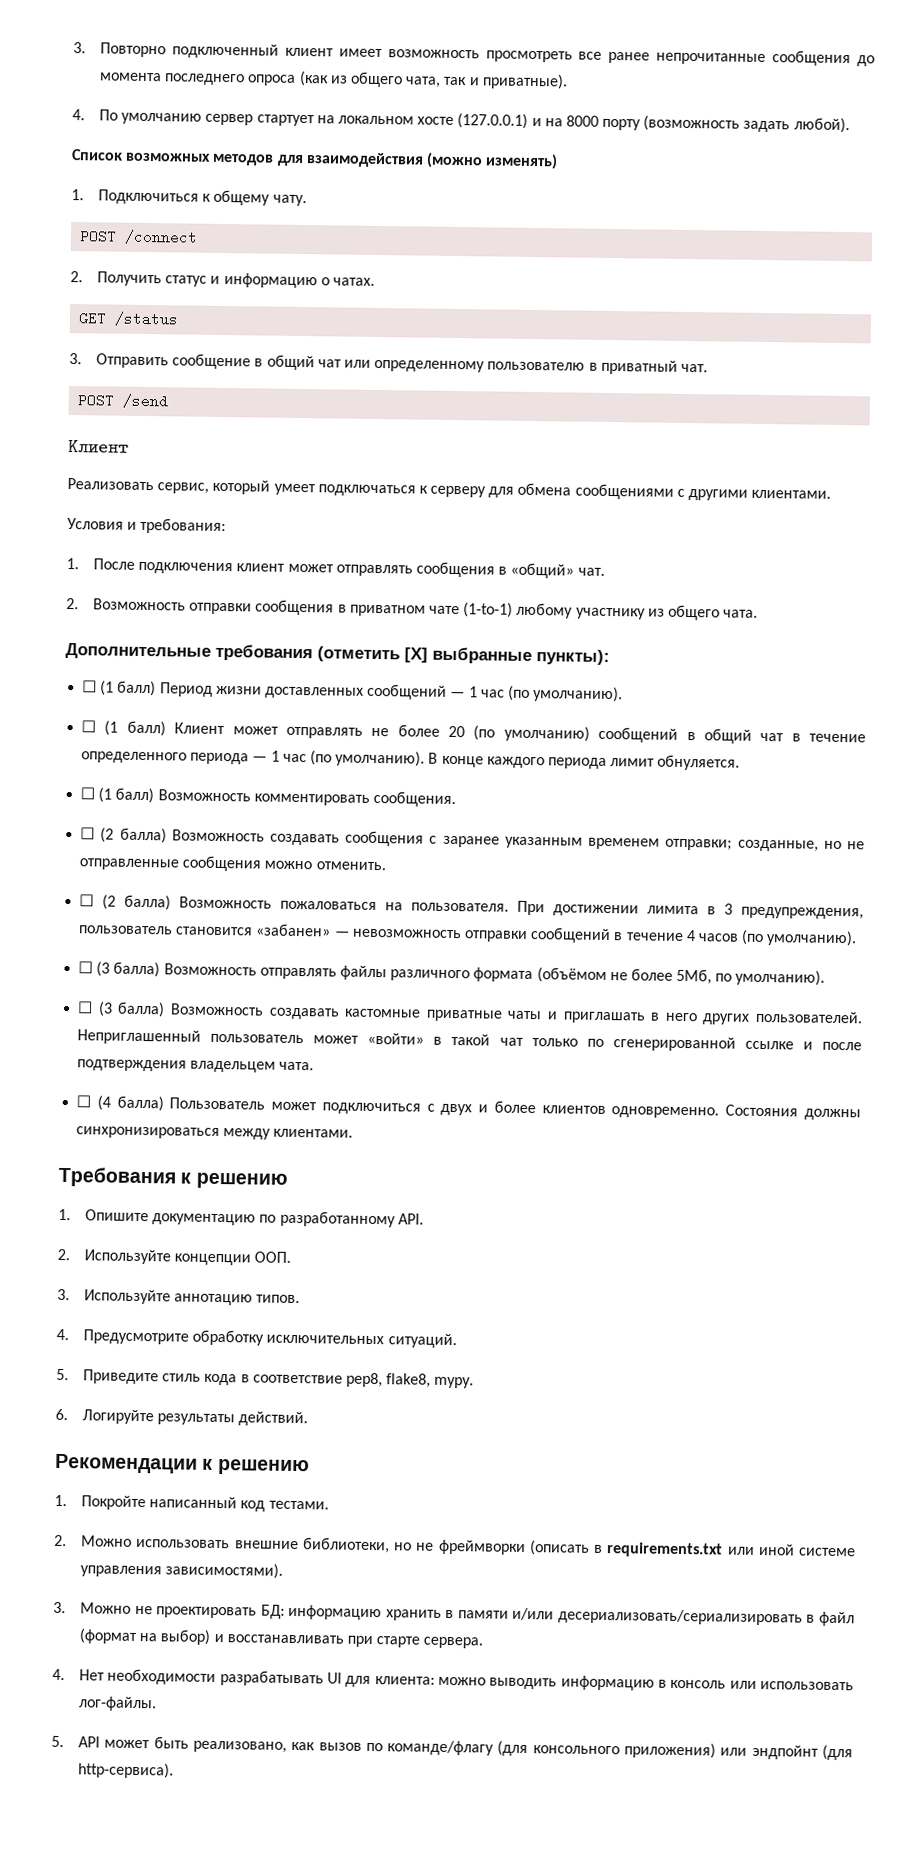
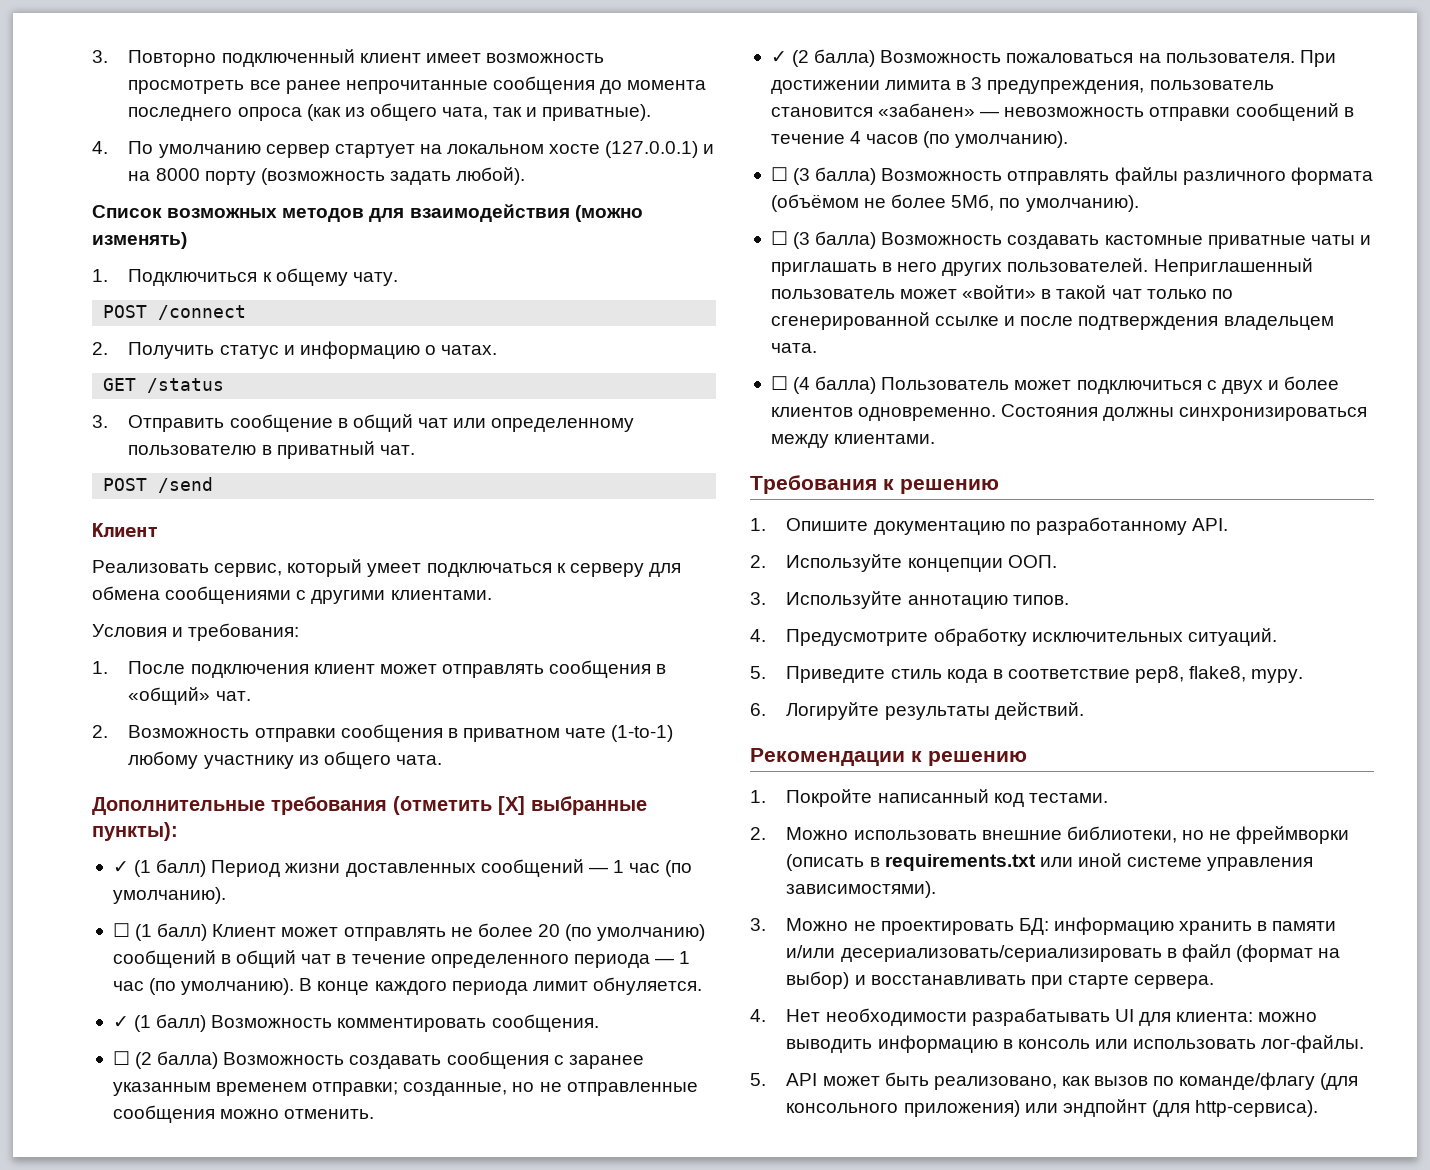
- ☐ (1 балл) Период жизни доставленных сообщений — 1 час (по умолчанию).
+ ✓ (1 балл) Период жизни доставленных сообщений — 1 час (по умолчанию).
- ☐ (1 балл) Возможность комментировать сообщения.
+ ✓ (1 балл) Возможность комментировать сообщения.
- ☐ (2 балла) Возможность пожаловаться на пользователя.
+ ✓ (2 балла) Возможность пожаловаться на пользователя.

